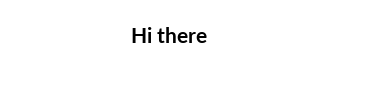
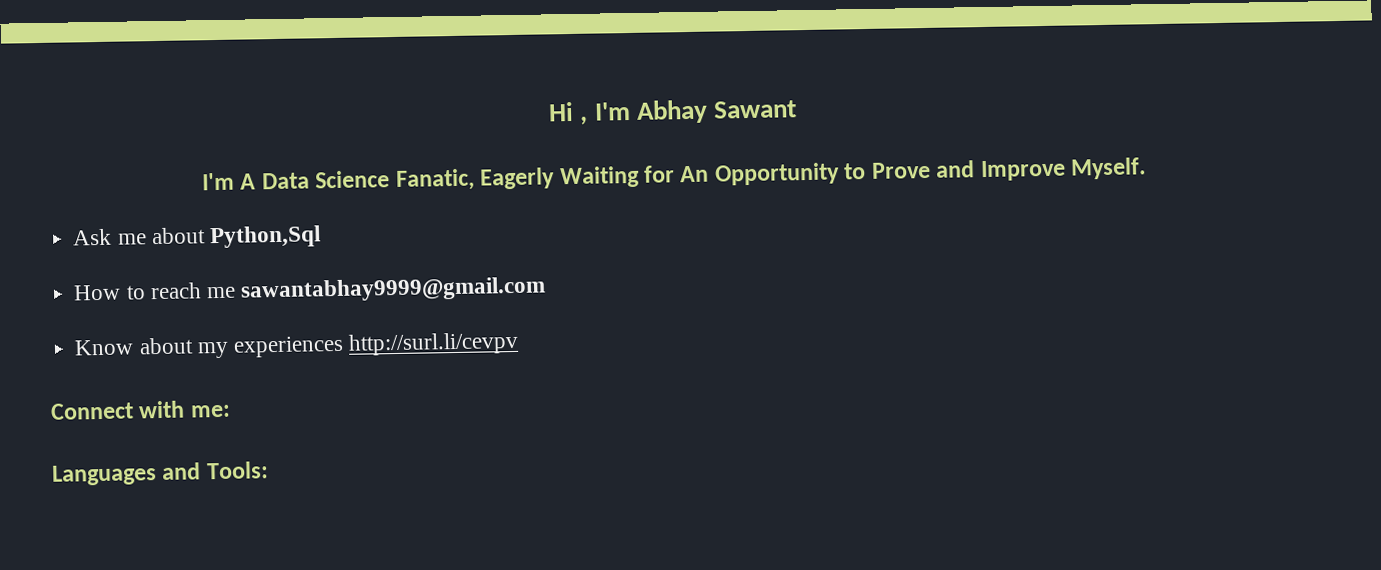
- Hi there
+ Hi , I'm Abhay Sawant
+ I'm A Data Science Fanatic, Eagerly Waiting for An Opportunity to Prove and Improve Myself.
+ Ask me about Python,Sql
+ How to reach me sawantabhay9999@gmail.com
+ Know about my experiences http://surl.li/cevpv
+ Connect with me:
+ Languages and Tools:

